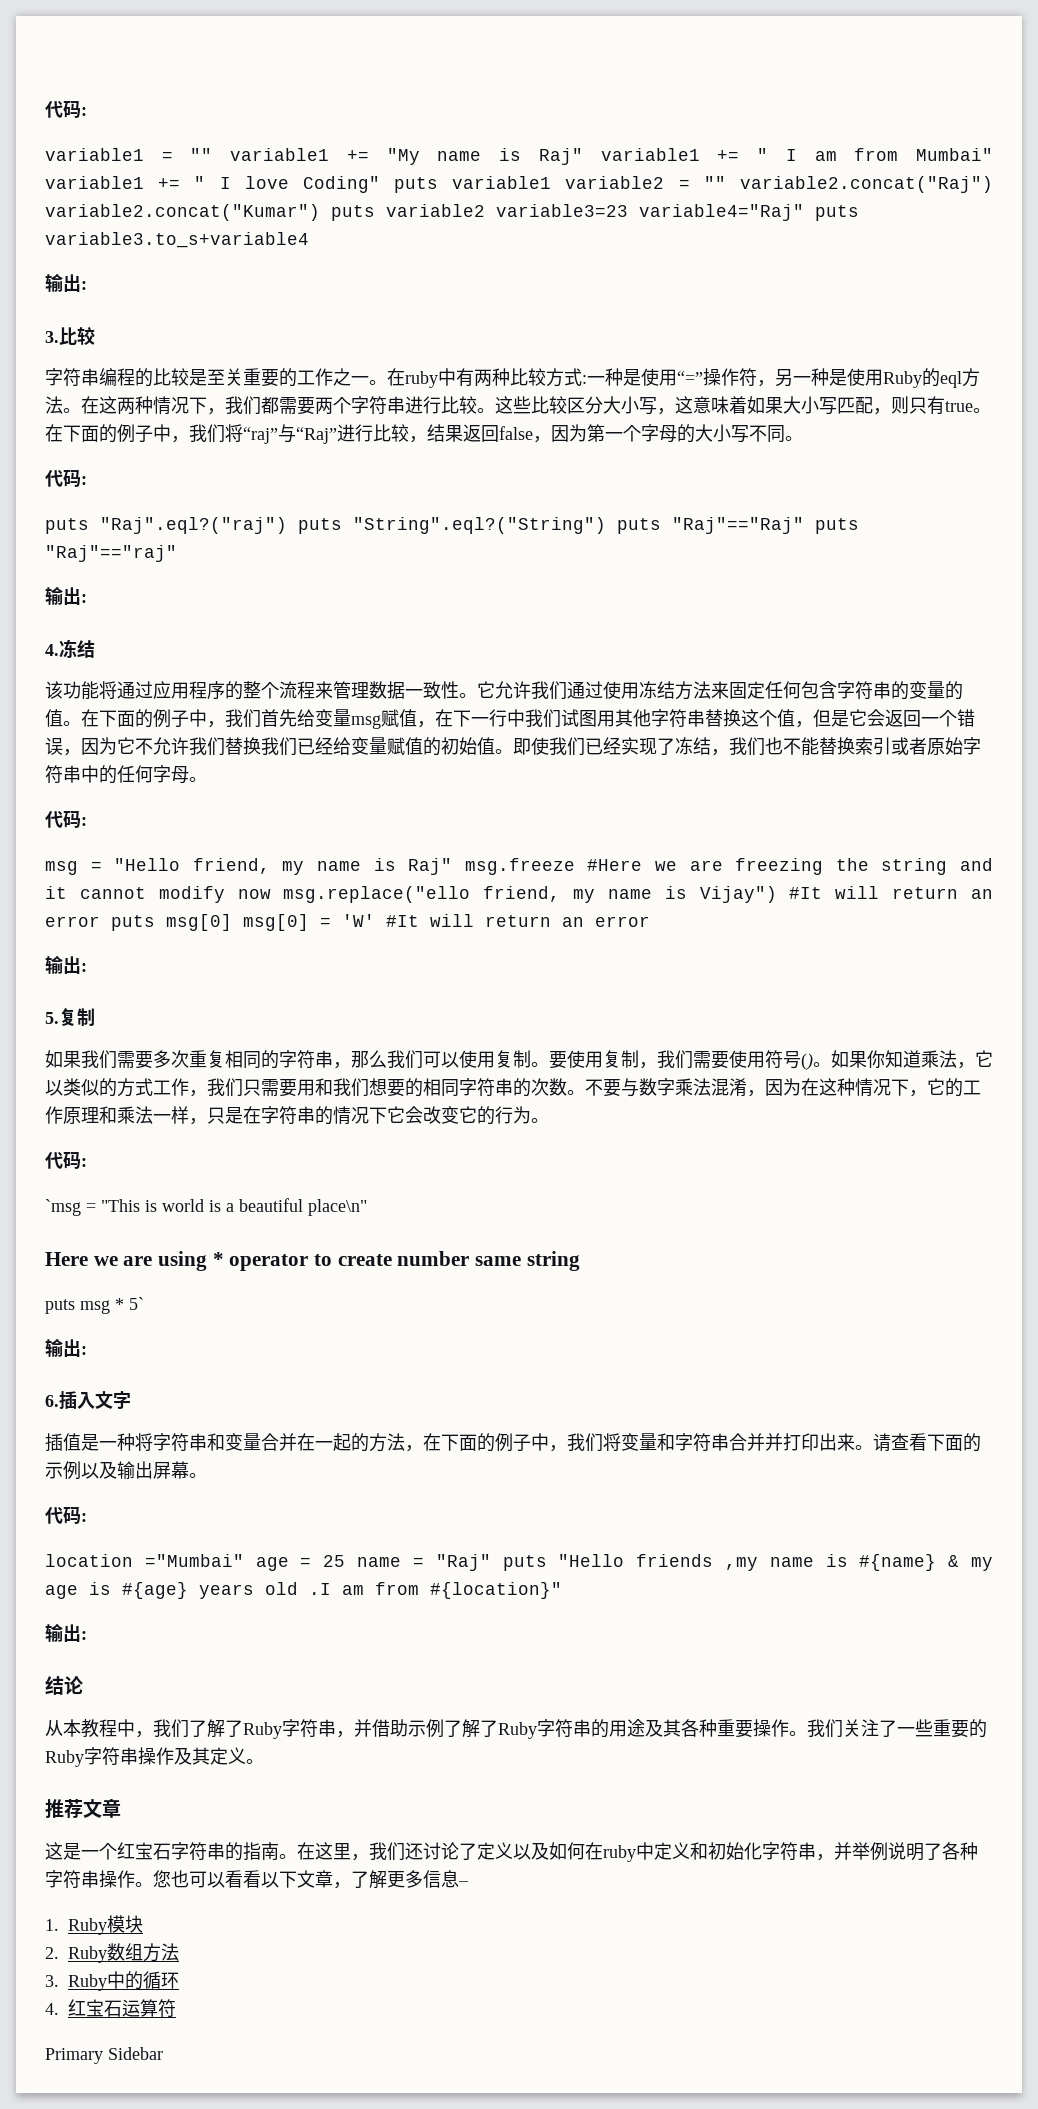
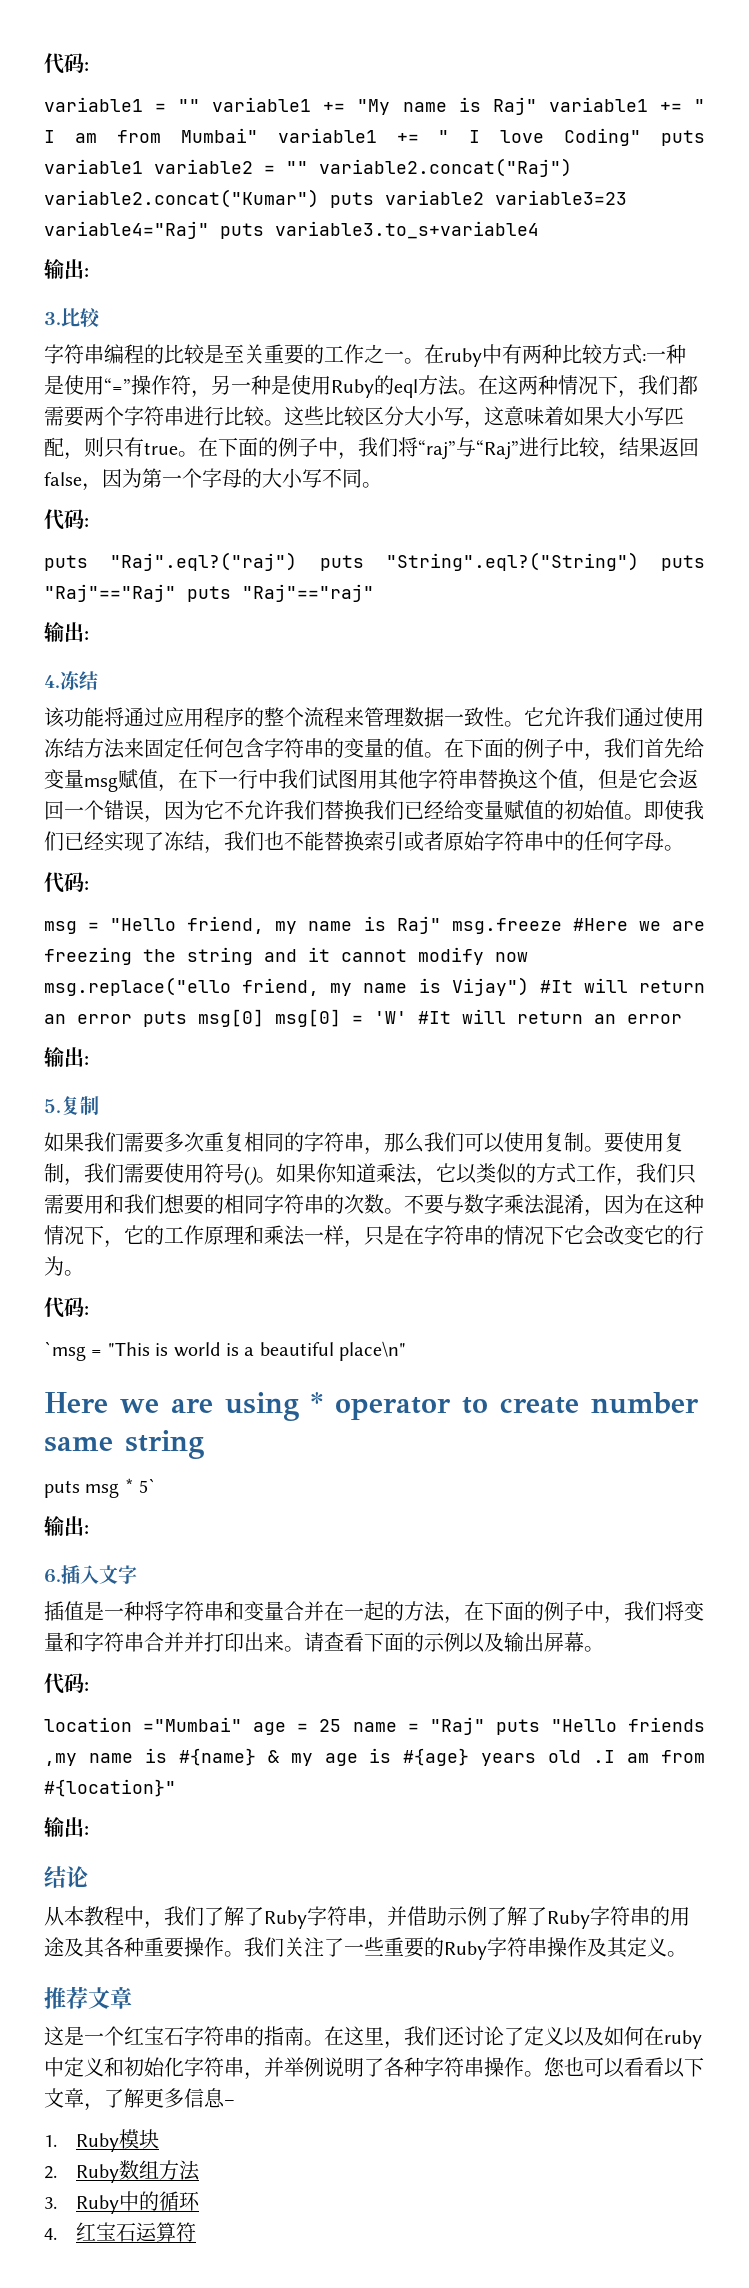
- Primary Sidebar

